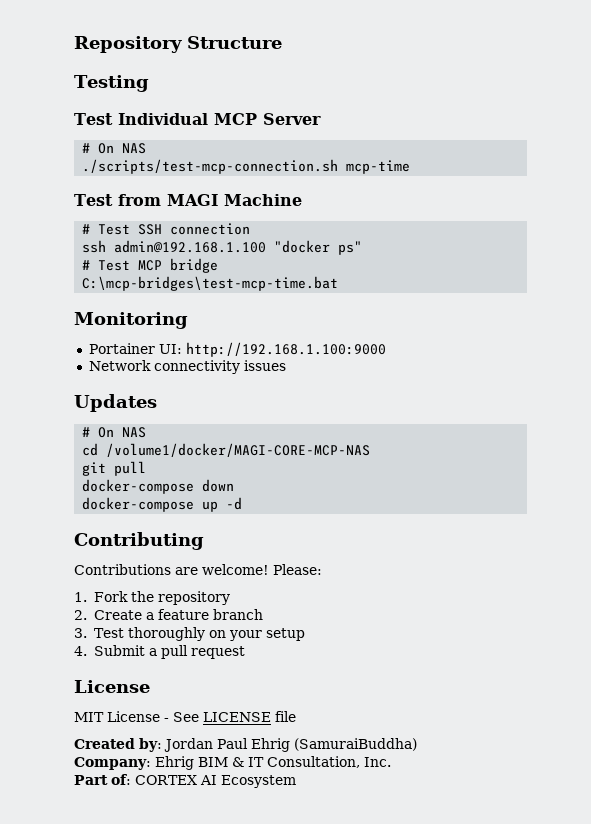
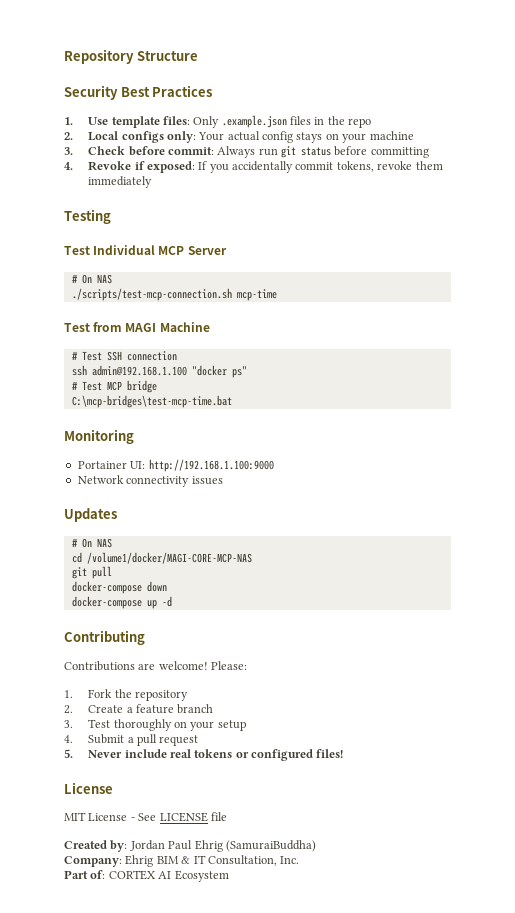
+ Security Best Practices
+ 1. Use template files: Only .example.json files in the repo
+ 2. Local configs only: Your actual config stays on your machine
+ 3. Check before commit: Always run git status before committing
+ 4. Revoke if exposed: If you accidentally commit tokens, revoke them immediately
+ 5. Never include real tokens or configured files!

